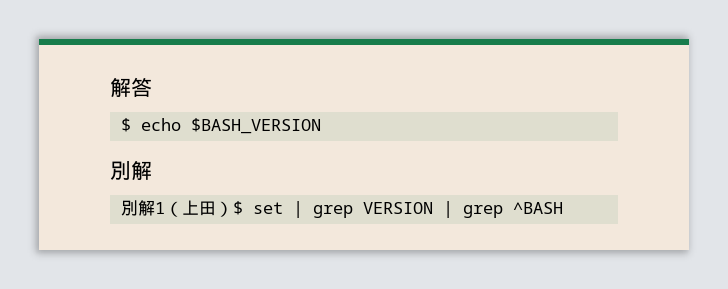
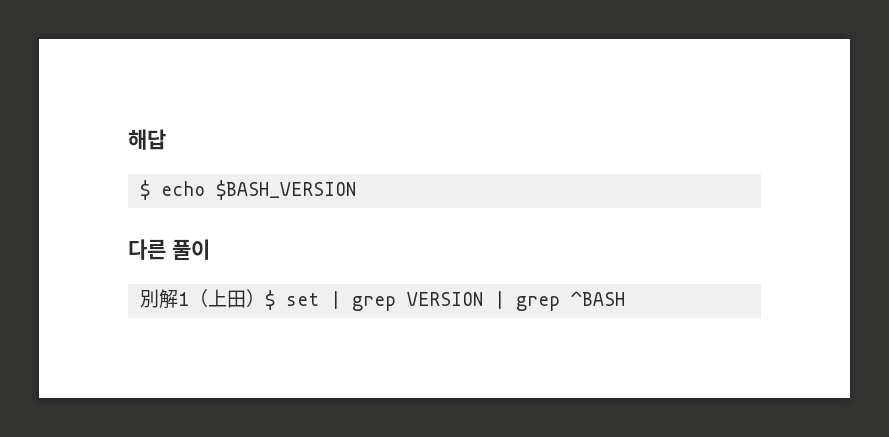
- 解答
+ 해답
  $ echo $BASH_VERSION
- 別解
+ 다른 풀이

